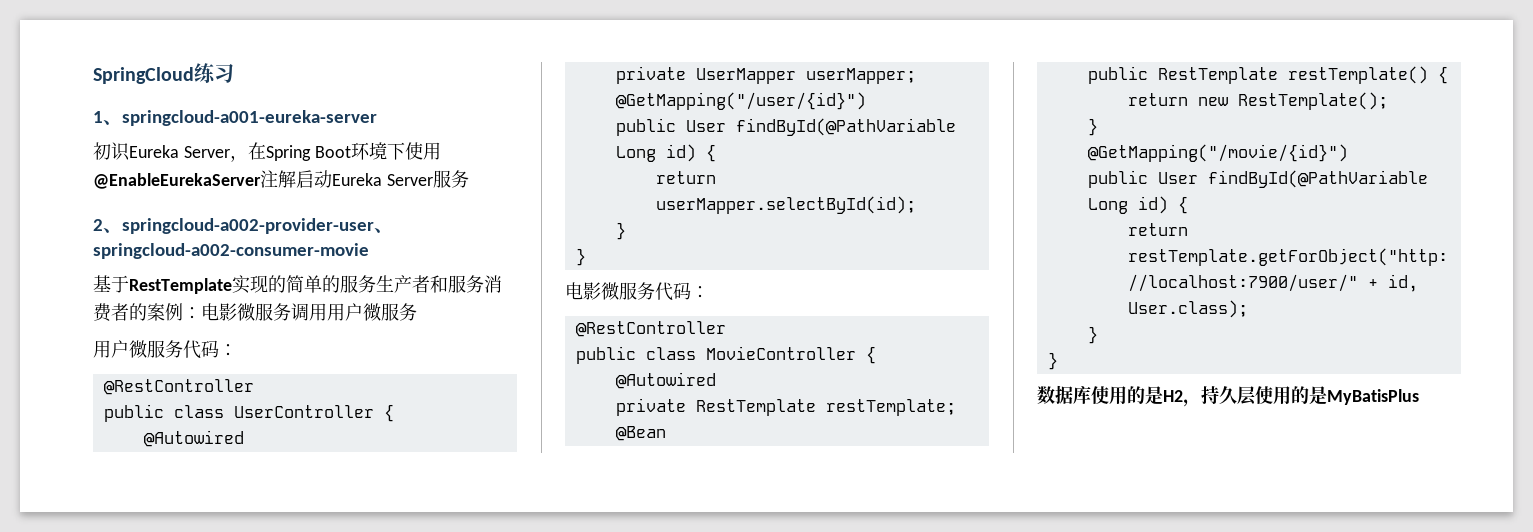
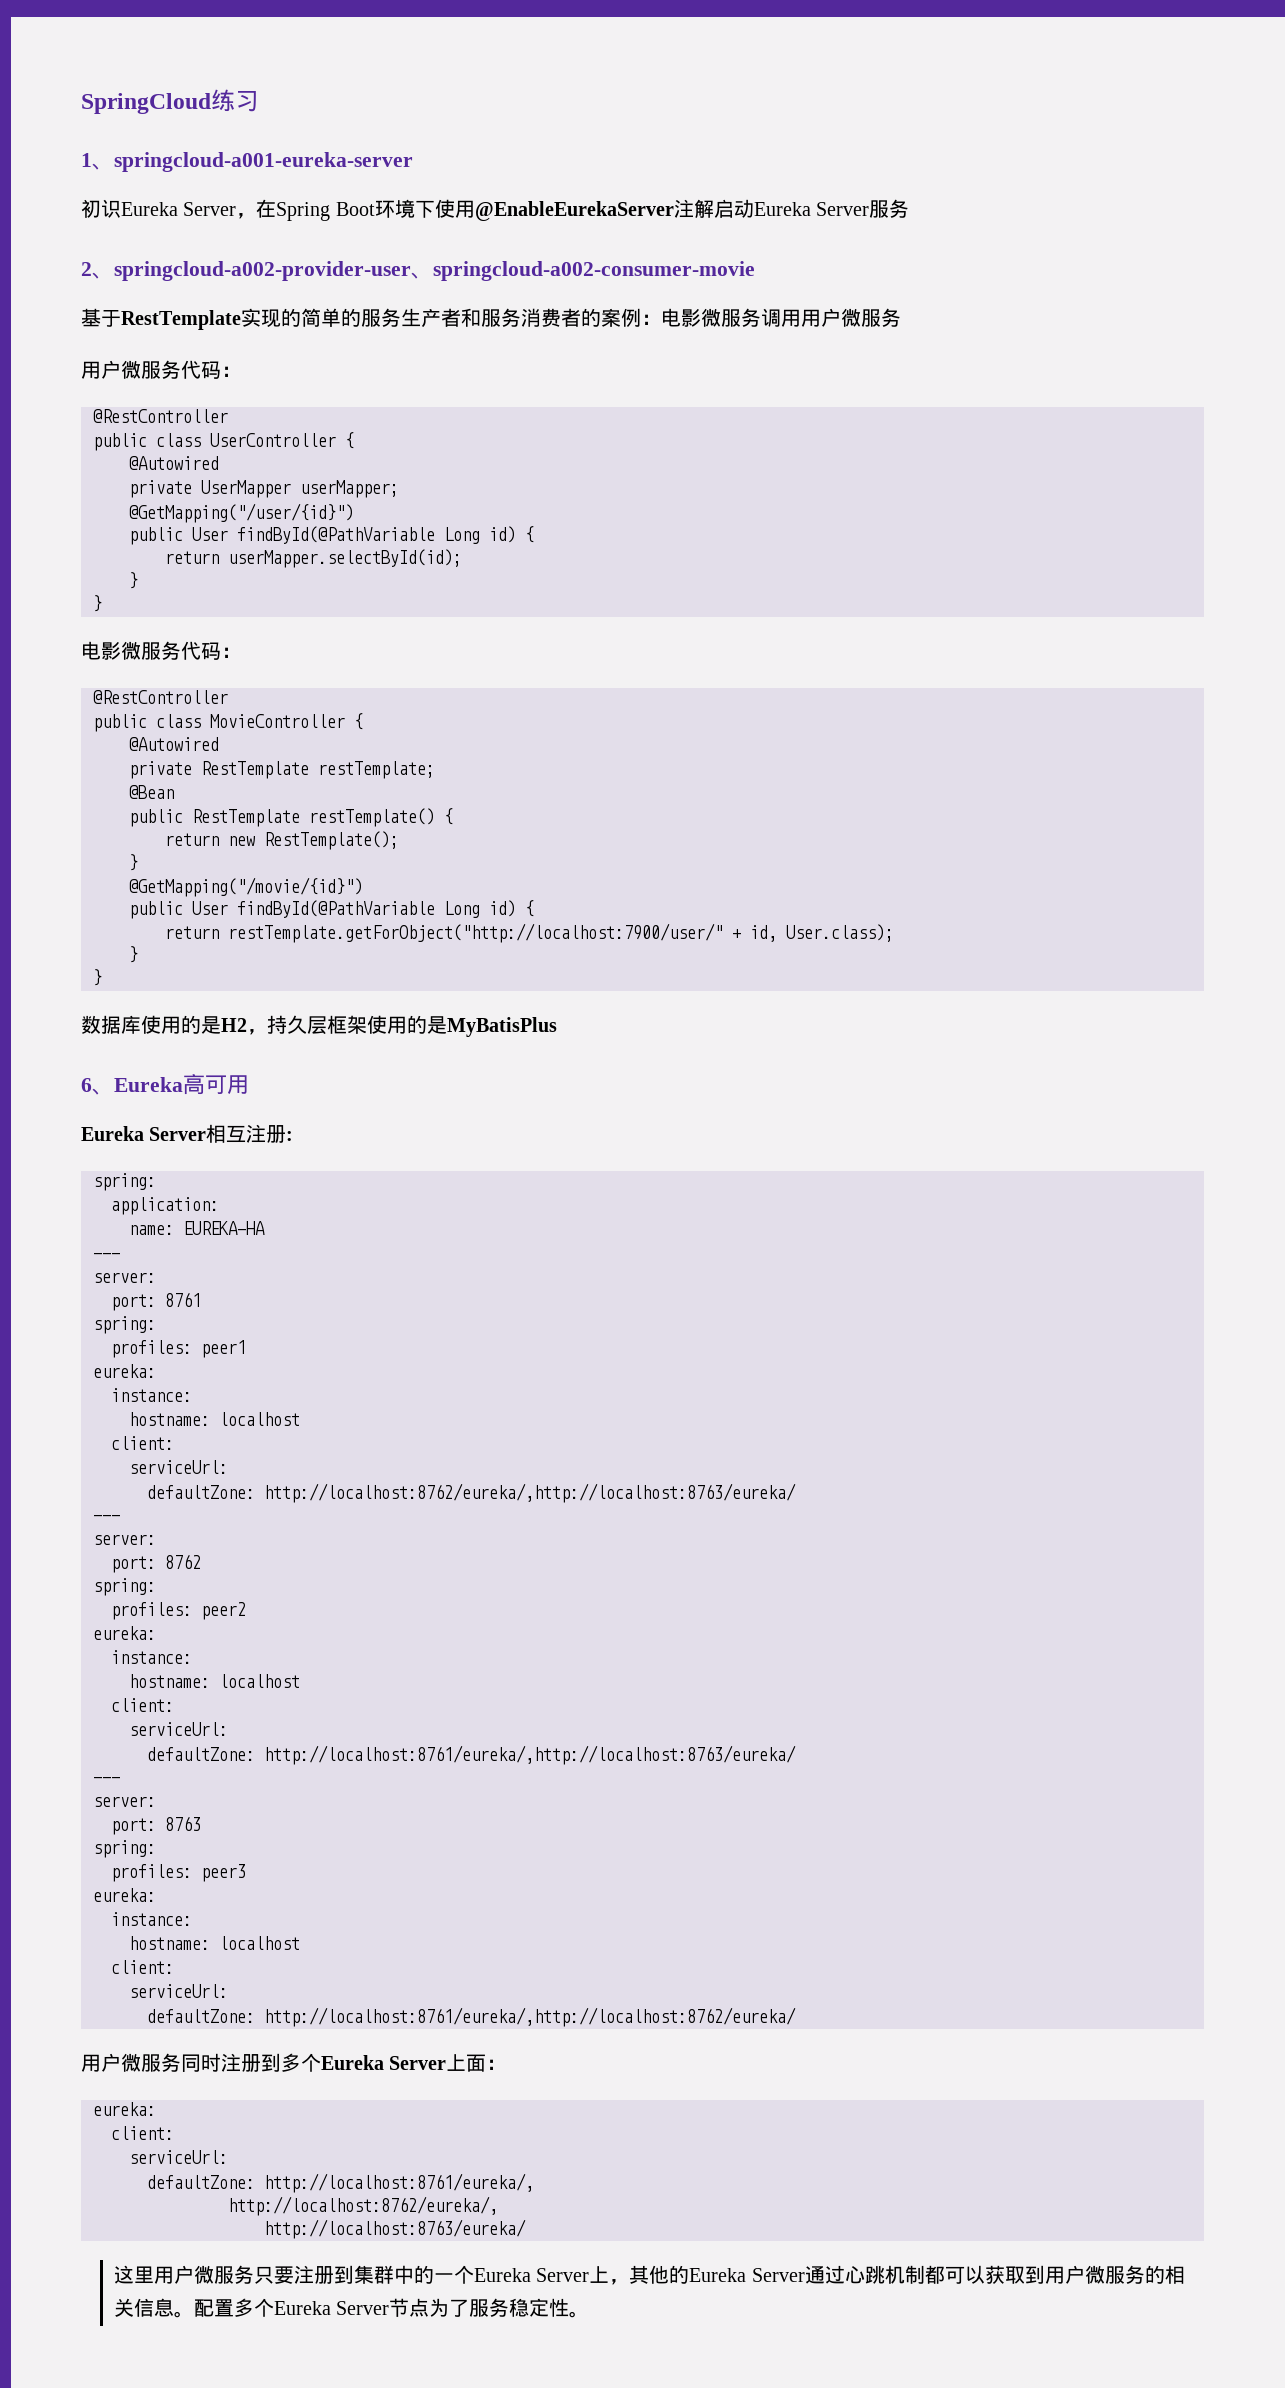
- 数据库使用的是H2，持久层使用的是MyBatisPlus
+ 数据库使用的是H2，持久层框架使用的是MyBatisPlus
+ 6、Eureka高可用
+ Eureka Server相互注册:
+ spring:
+ application:
+ name: EUREKA-HA
+ ---
+ server:
+ port: 8761
+ spring:
+ profiles: peer1
+ eureka:
+ instance:
+ hostname: localhost
+ client:
+ serviceUrl:
+ defaultZone: http://localhost:8762/eureka/,http://localhost:8763/eureka/
+ ---
+ server:
+ port: 8762
+ spring:
+ profiles: peer2
+ eureka:
+ instance:
+ hostname: localhost
+ client:
+ serviceUrl:
+ defaultZone: http://localhost:8761/eureka/,http://localhost:8763/eureka/
+ ---
+ server:
+ port: 8763
+ spring:
+ profiles: peer3
+ eureka:
+ instance:
+ hostname: localhost
+ client:
+ serviceUrl:
+ defaultZone: http://localhost:8761/eureka/,http://localhost:8762/eureka/
+ 用户微服务同时注册到多个Eureka Server上面：
+ eureka:
+ client:
+ serviceUrl:
+ defaultZone: http://localhost:8761/eureka/,
+ http://localhost:8762/eureka/,
+ http://localhost:8763/eureka/
+ 这里用户微服务只要注册到集群中的一个Eureka Server上，其他的Eureka Server通过心跳机制都可以获取到用户微服务的相关信息。配置多个Eureka Server节点为了服务稳定性。

